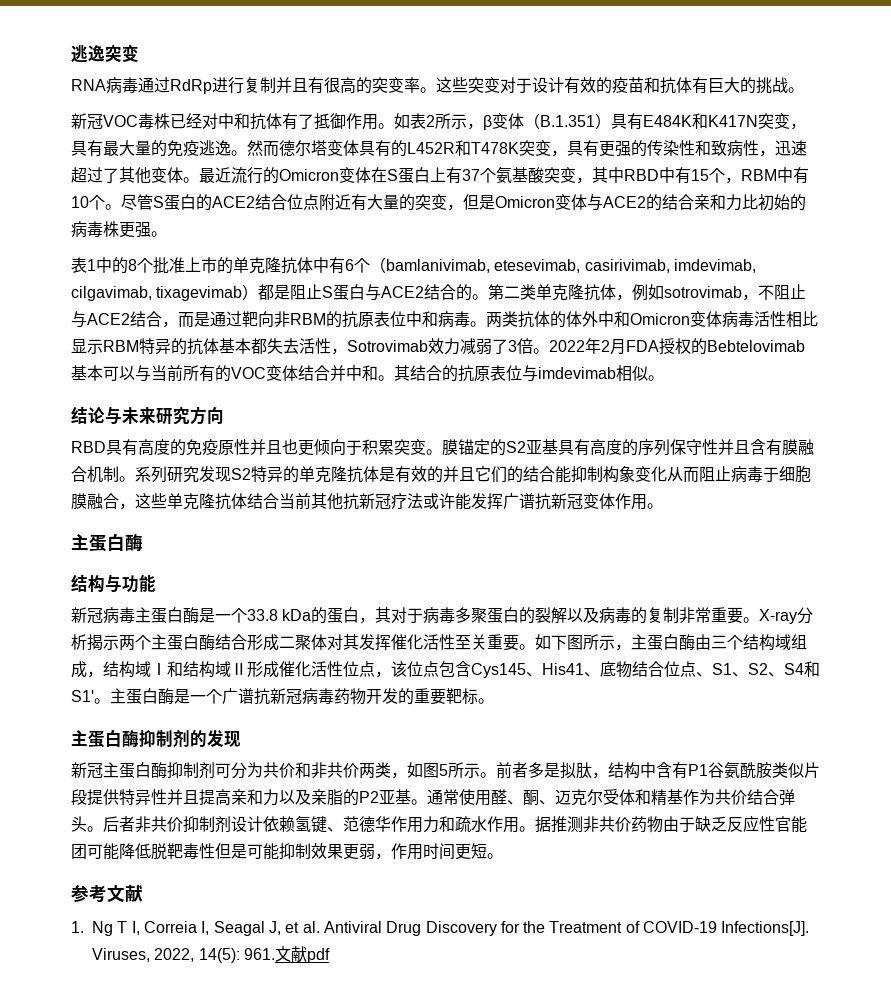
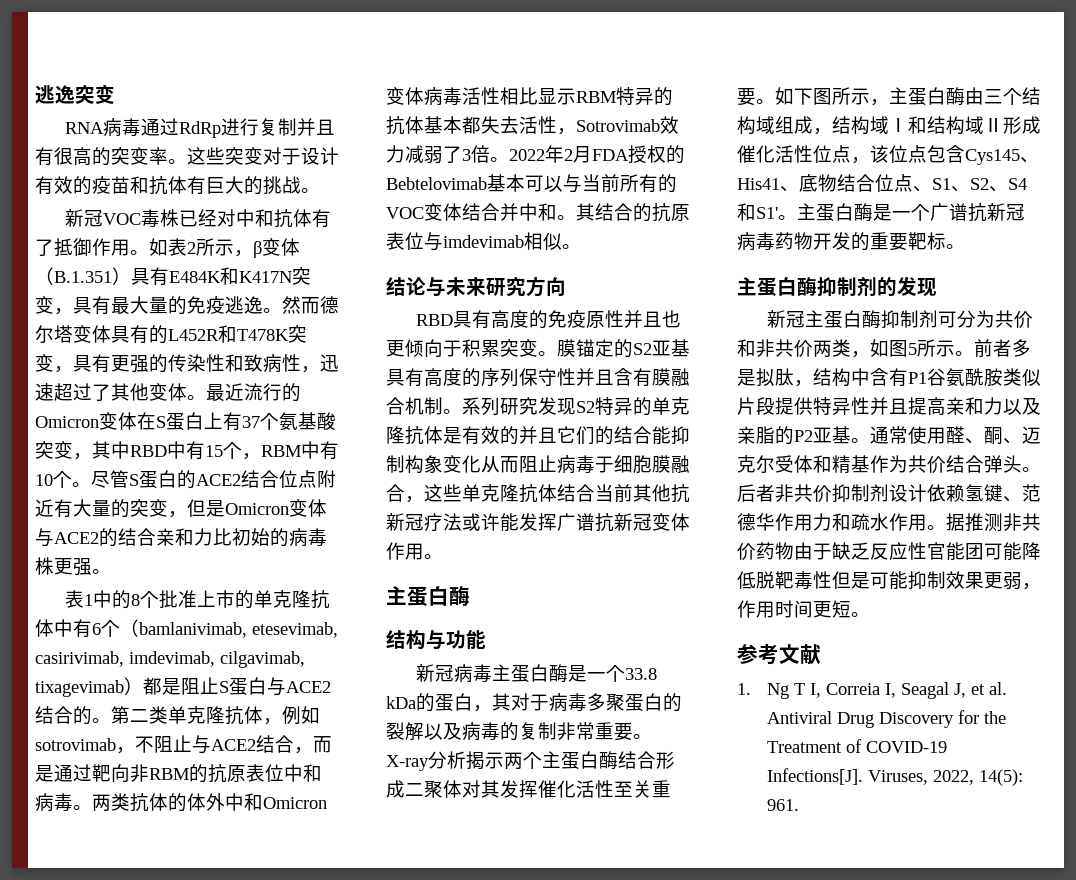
- Viruses, 2022, 14(5): 961.文献pdf
+ Viruses, 2022, 14(5): 961.

